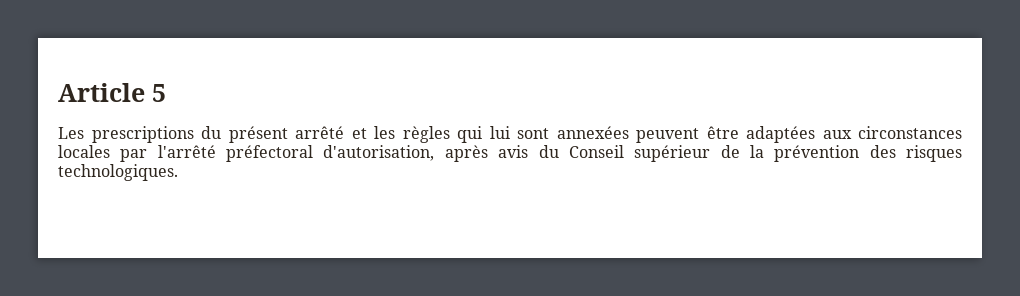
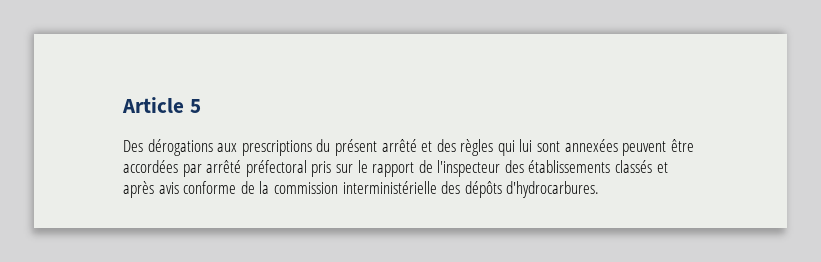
- Les prescriptions du présent arrêté et les règles qui lui sont annexées peuvent être adaptées aux circonstances locales par l'arrêté préfectoral d'autorisation, après avis du Conseil supérieur de la prévention des risques technologiques.
+ Des dérogations aux prescriptions du présent arrêté et des règles qui lui sont annexées peuvent être accordées par arrêté préfectoral pris sur le rapport de l'inspecteur des établissements classés et après avis conforme de la commission interministérielle des dépôts d'hydrocarbures.

